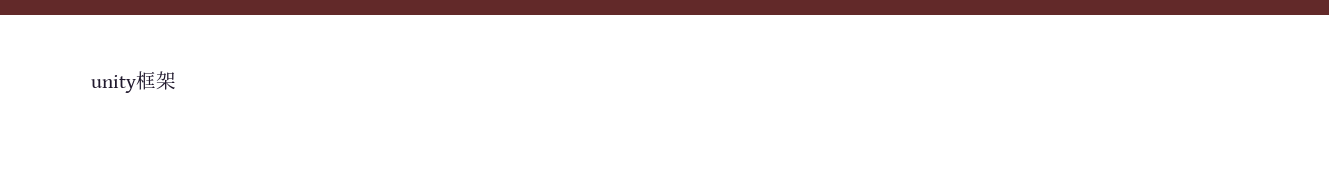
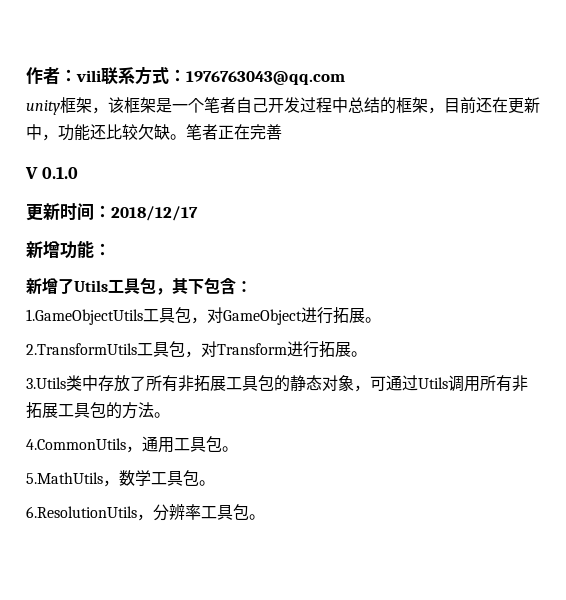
- unity框架
+ 作者：vili联系方式：1976763043@qq.com
+ unity框架，该框架是一个笔者自己开发过程中总结的框架，目前还在更新中，功能还比较欠缺。笔者正在完善
+ V 0.1.0
+ 更新时间：2018/12/17
+ 新增功能：
+ 新增了Utils工具包，其下包含：
+ 1.GameObjectUtils工具包，对GameObject进行拓展。
+ 2.TransformUtils工具包，对Transform进行拓展。
+ 3.Utils类中存放了所有非拓展工具包的静态对象，可通过Utils调用所有非拓展工具包的方法。
+ 4.CommonUtils，通用工具包。
+ 5.MathUtils，数学工具包。
+ 6.ResolutionUtils，分辨率工具包。

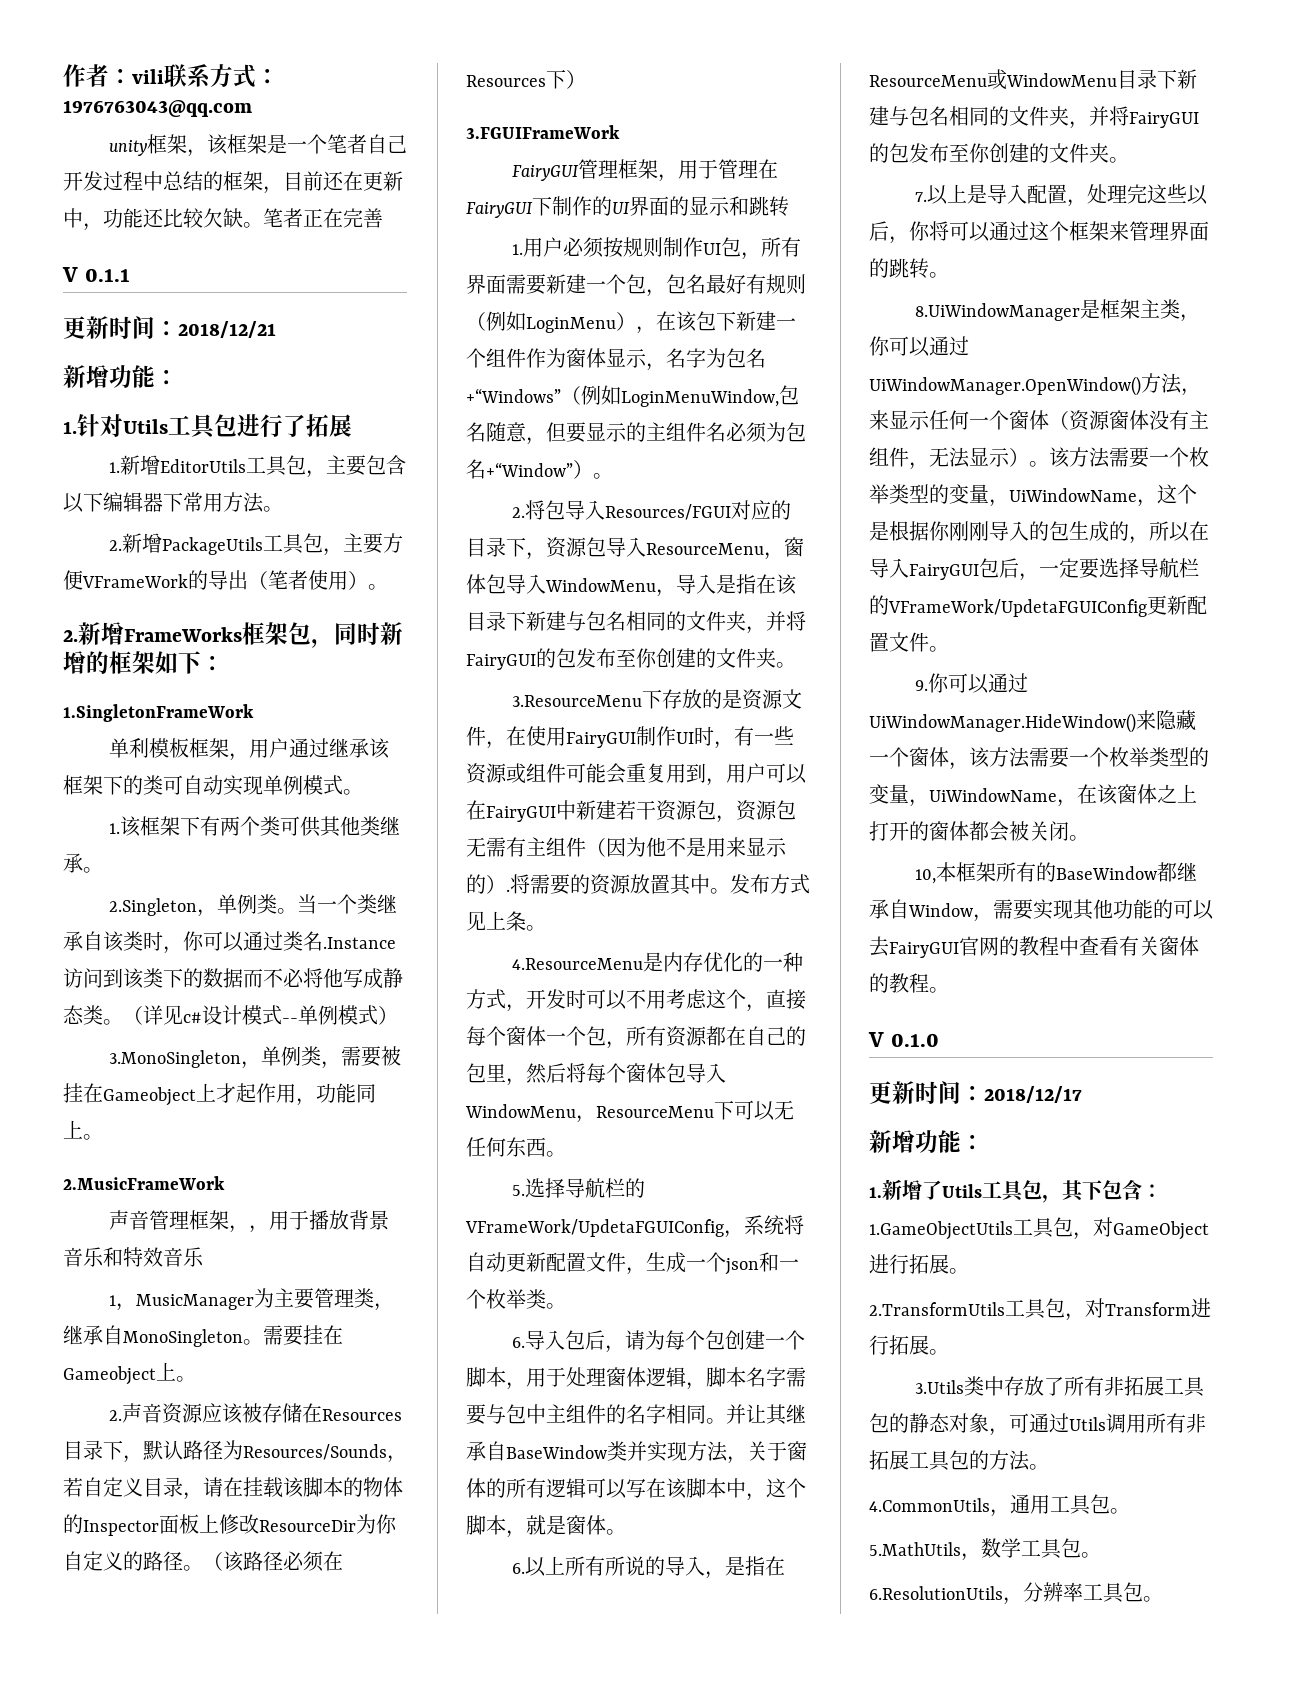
+ V 0.1.1
+ 更新时间：2018/12/21
+ 新增功能：
+ 1.针对Utils工具包进行了拓展
+ 1.新增EditorUtils工具包，主要包含以下编辑器下常用方法。
+ 2.新增PackageUtils工具包，主要方便VFrameWork的导出（笔者使用）。
+ 2.新增FrameWorks框架包，同时新增的框架如下：
+ 1.SingletonFrameWork
+ 单利模板框架，用户通过继承该框架下的类可自动实现单例模式。
+ 1.该框架下有两个类可供其他类继承。
+ 2.Singleton，单例类。当一个类继承自该类时，你可以通过类名.Instance访问到该类下的数据而不必将他写成静态类。（详见c#设计模式--单例模式）
+ 3.MonoSingleton，单例类，需要被挂在Gameobject上才起作用，功能同上。
+ 2.MusicFrameWork
+ 声音管理框架，，用于播放背景音乐和特效音乐
+ 1，MusicManager为主要管理类，继承自MonoSingleton。需要挂在Gameobject上。
+ 2.声音资源应该被存储在Resources目录下，默认路径为Resources/Sounds，若自定义目录，请在挂载该脚本的物体的Inspector面板上修改ResourceDir为你自定义的路径。（该路径必须在Resources下）
+ 3.FGUIFrameWork
+ FairyGUI管理框架，用于管理在FairyGUI下制作的UI界面的显示和跳转
+ 1.用户必须按规则制作UI包，所有界面需要新建一个包，包名最好有规则（例如LoginMenu），在该包下新建一个组件作为窗体显示，名字为包名+“Windows”（例如LoginMenuWindow,包名随意，但要显示的主组件名必须为包名+“Window”）。
+ 2.将包导入Resources/FGUI对应的目录下，资源包导入ResourceMenu，窗体包导入WindowMenu，导入是指在该目录下新建与包名相同的文件夹，并将FairyGUI的包发布至你创建的文件夹。
+ 3.ResourceMenu下存放的是资源文件，在使用FairyGUI制作UI时，有一些资源或组件可能会重复用到，用户可以在FairyGUI中新建若干资源包，资源包无需有主组件（因为他不是用来显示的）.将需要的资源放置其中。发布方式见上条。
+ 4.ResourceMenu是内存优化的一种方式，开发时可以不用考虑这个，直接每个窗体一个包，所有资源都在自己的包里，然后将每个窗体包导入WindowMenu，ResourceMenu下可以无任何东西。
+ 5.选择导航栏的VFrameWork/UpdetaFGUIConfig，系统将自动更新配置文件，生成一个json和一个枚举类。
+ 6.导入包后，请为每个包创建一个脚本，用于处理窗体逻辑，脚本名字需要与包中主组件的名字相同。并让其继承自BaseWindow类并实现方法，关于窗体的所有逻辑可以写在该脚本中，这个脚本，就是窗体。
+ 6.以上所有所说的导入，是指在ResourceMenu或WindowMenu目录下新建与包名相同的文件夹，并将FairyGUI的包发布至你创建的文件夹。
+ 7.以上是导入配置，处理完这些以后，你将可以通过这个框架来管理界面的跳转。
+ 8.UiWindowManager是框架主类，你可以通过UiWindowManager.OpenWindow()方法，来显示任何一个窗体（资源窗体没有主组件，无法显示）。该方法需要一个枚举类型的变量，UiWindowName，这个是根据你刚刚导入的包生成的，所以在导入FairyGUI包后，一定要选择导航栏的VFrameWork/UpdetaFGUIConfig更新配置文件。
+ 9.你可以通过UiWindowManager.HideWindow()来隐藏一个窗体，该方法需要一个枚举类型的变量，UiWindowName，在该窗体之上打开的窗体都会被关闭。
+ 10,本框架所有的BaseWindow都继承自Window，需要实现其他功能的可以去FairyGUI官网的教程中查看有关窗体的教程。
- 新增了Utils工具包，其下包含：
+ 1.新增了Utils工具包，其下包含：

